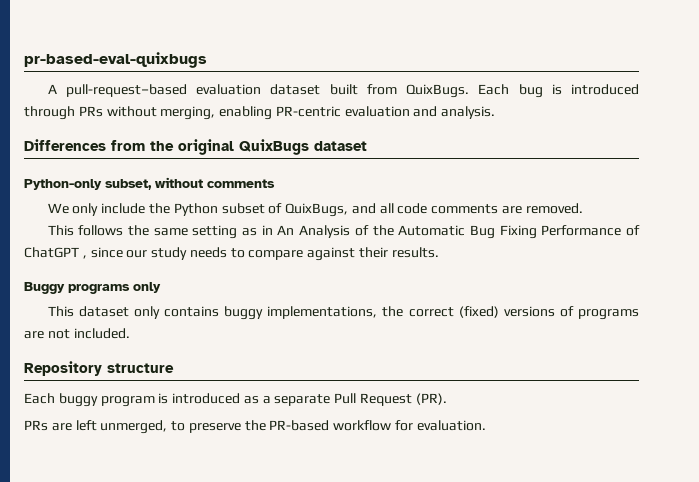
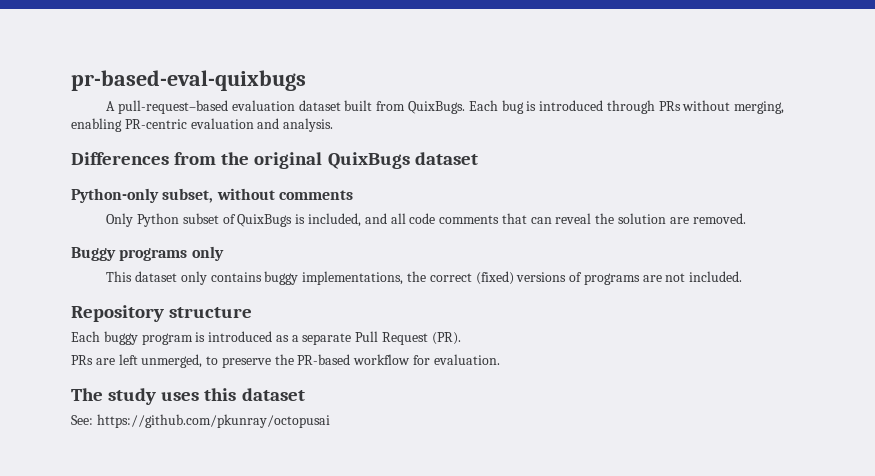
- We only include the Python subset of QuixBugs, and all code comments are removed.
- This follows the same setting as in An Analysis of the Automatic Bug Fixing Performance of ChatGPT , since our study needs to compare against their results.
+ Only Python subset of QuixBugs is included, and all code comments that can reveal the solution are removed.
+ The study uses this dataset
+ See: https://github.com/pkunray/octopusai

